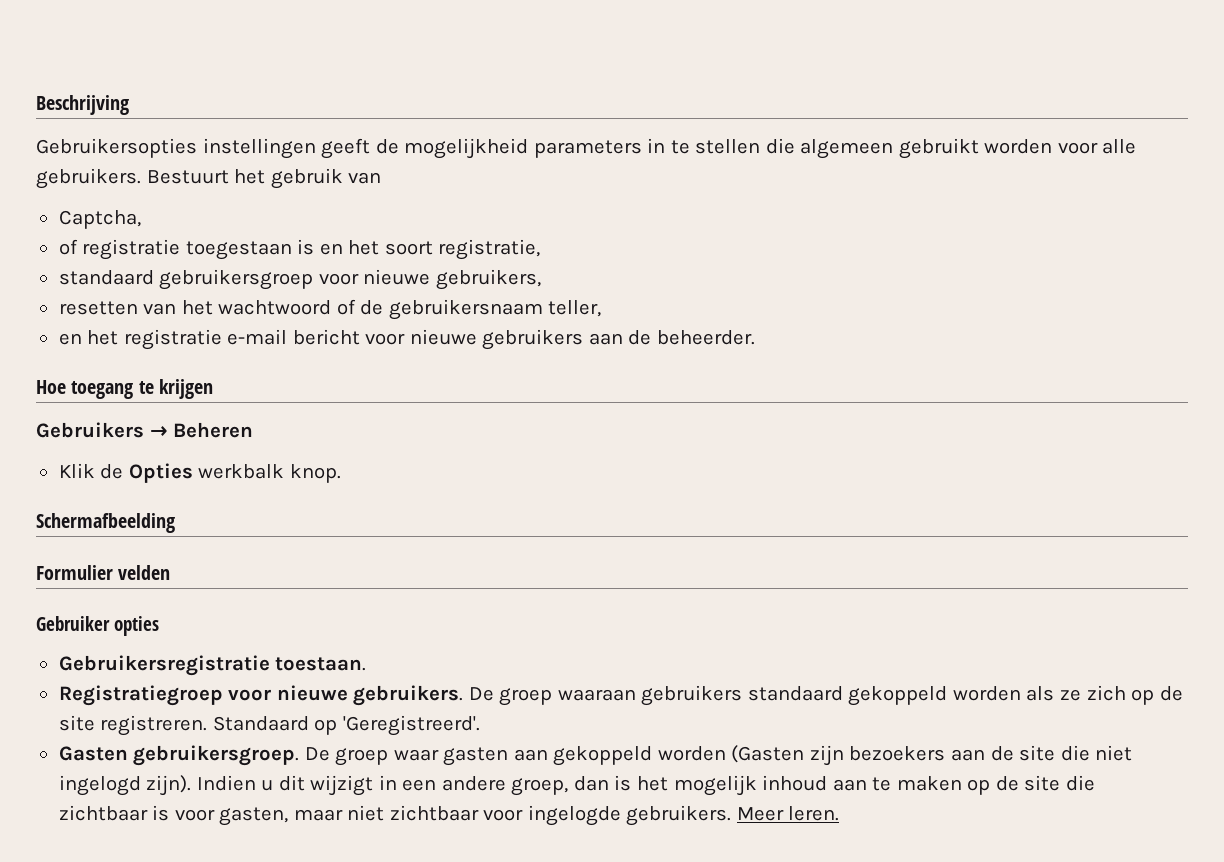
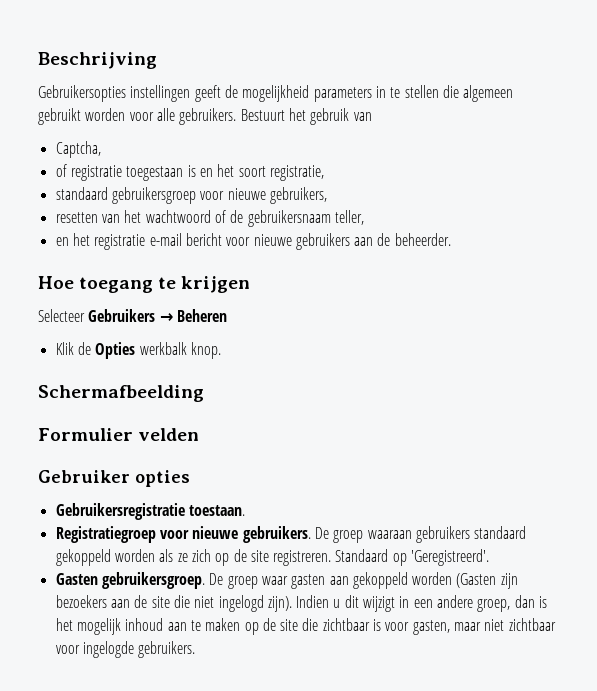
- Gebruikers → Beheren
+ Selecteer Gebruikers → Beheren
- Meer leren.

